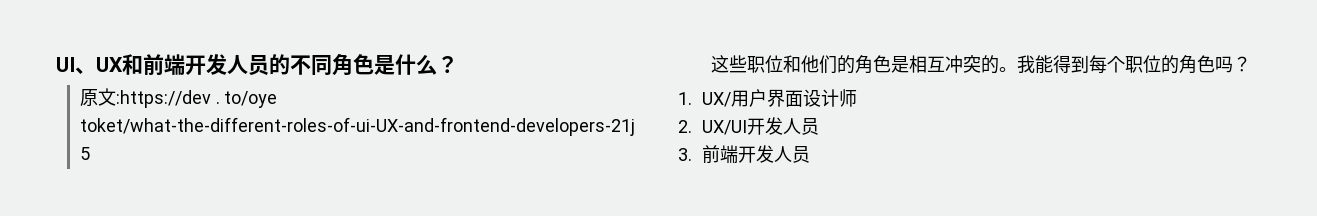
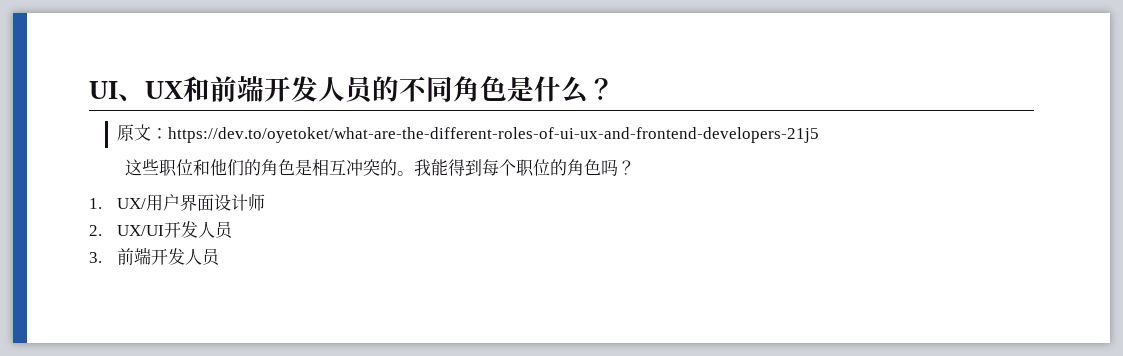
- 原文:https://dev . to/oye toket/what-the-different-roles-of-ui-UX-and-frontend-developers-21j 5
+ 原文：https://dev.to/oyetoket/what-are-the-different-roles-of-ui-ux-and-frontend-developers-21j5

